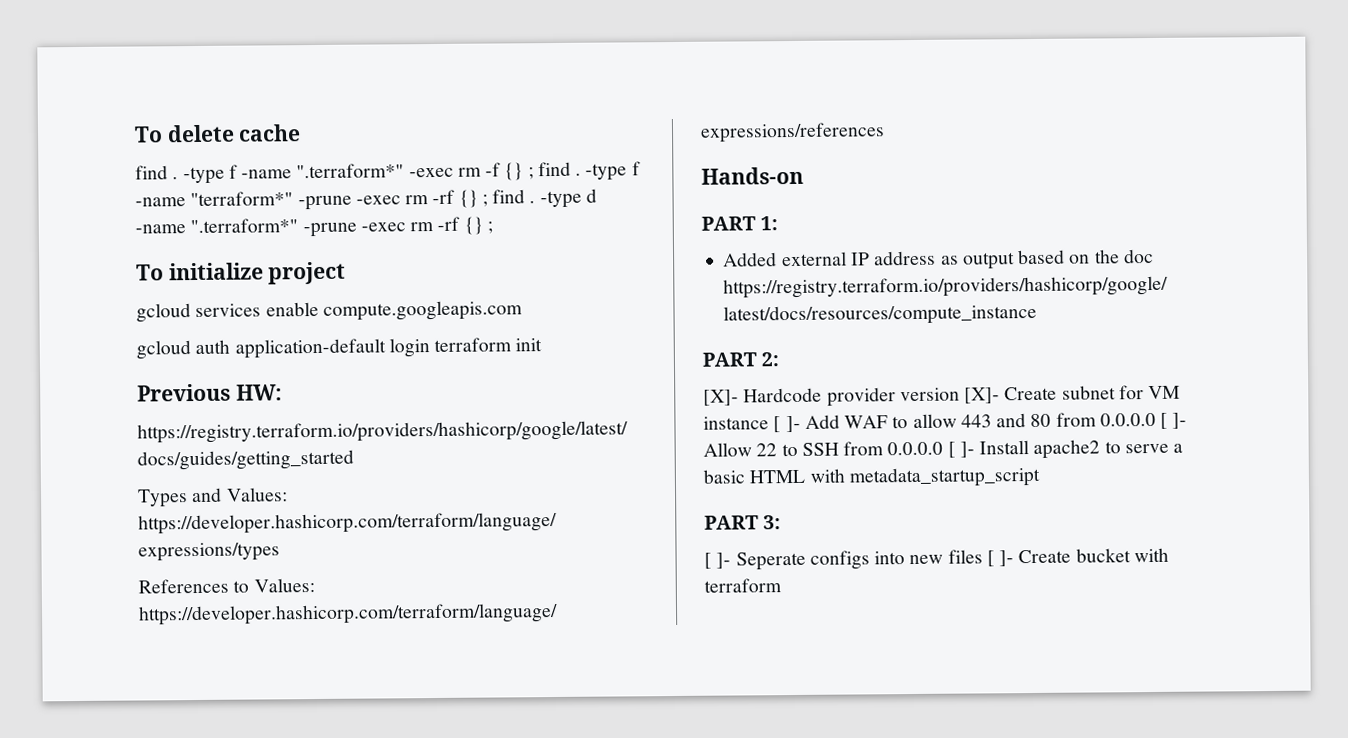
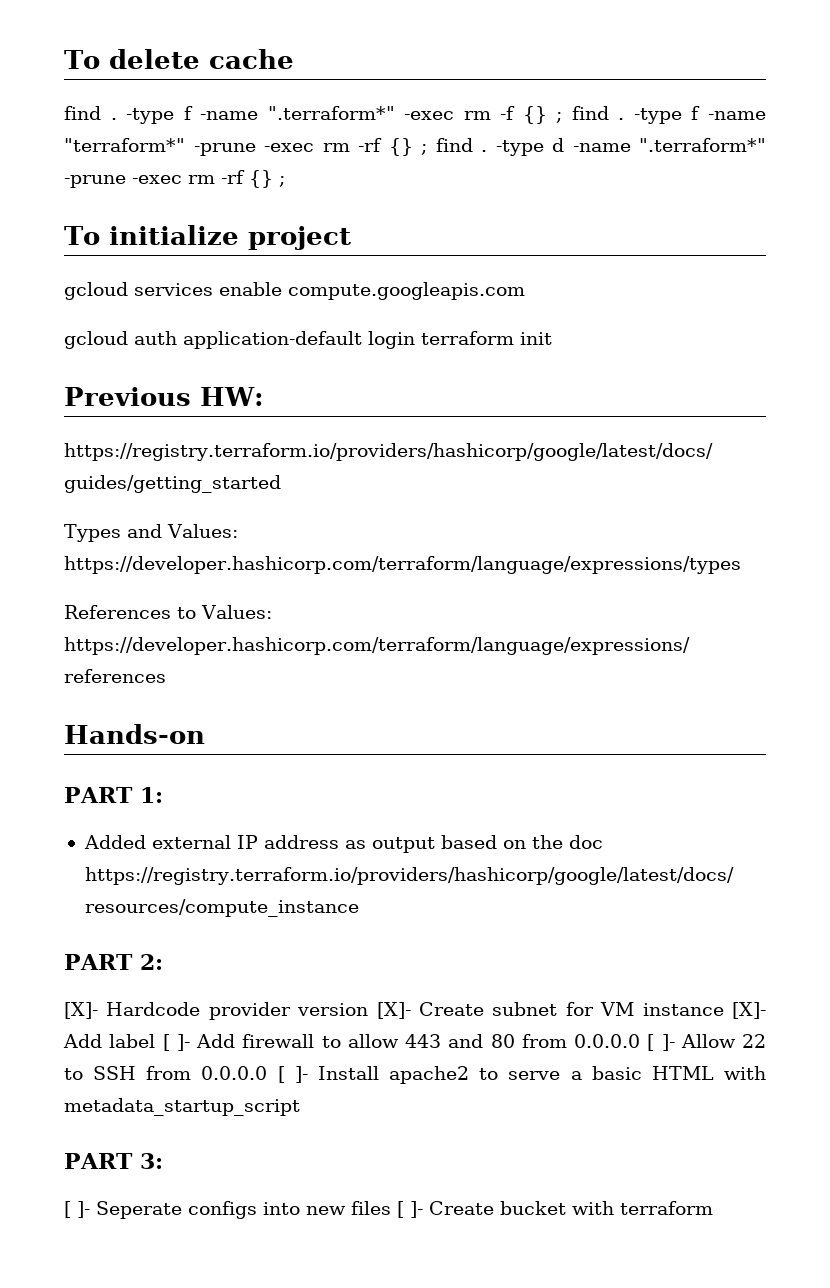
- [X]- Hardcode provider version [X]- Create subnet for VM instance [ ]- Add WAF to allow 443 and 80 from 0.0.0.0 [ ]- Allow 22 to SSH from 0.0.0.0 [ ]- Install apache2 to serve a basic HTML with metadata_startup_script
+ [X]- Hardcode provider version [X]- Create subnet for VM instance [X]- Add label [ ]- Add firewall to allow 443 and 80 from 0.0.0.0 [ ]- Allow 22 to SSH from 0.0.0.0 [ ]- Install apache2 to serve a basic HTML with metadata_startup_script

